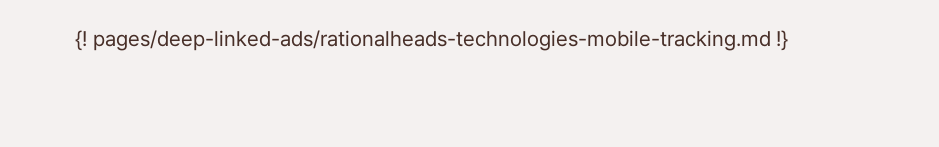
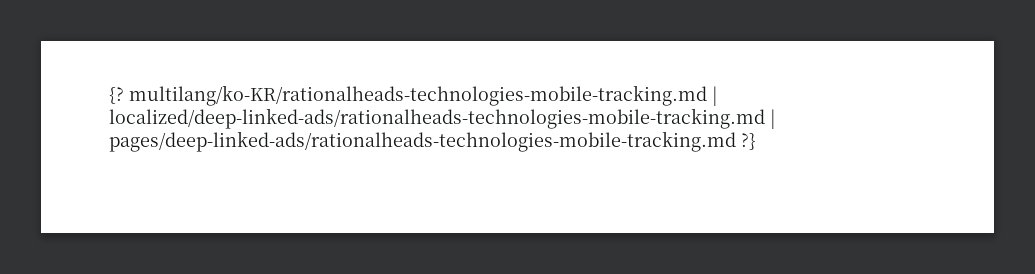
- {! pages/deep-linked-ads/rationalheads-technologies-mobile-tracking.md !}
+ {? multilang/ko-KR/rationalheads-technologies-mobile-tracking.md | localized/deep-linked-ads/rationalheads-technologies-mobile-tracking.md | pages/deep-linked-ads/rationalheads-technologies-mobile-tracking.md ?}

